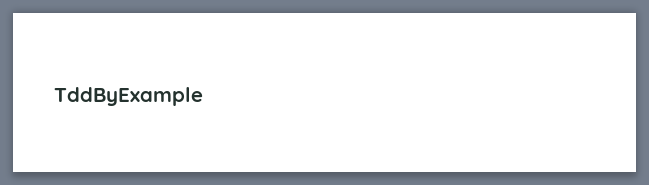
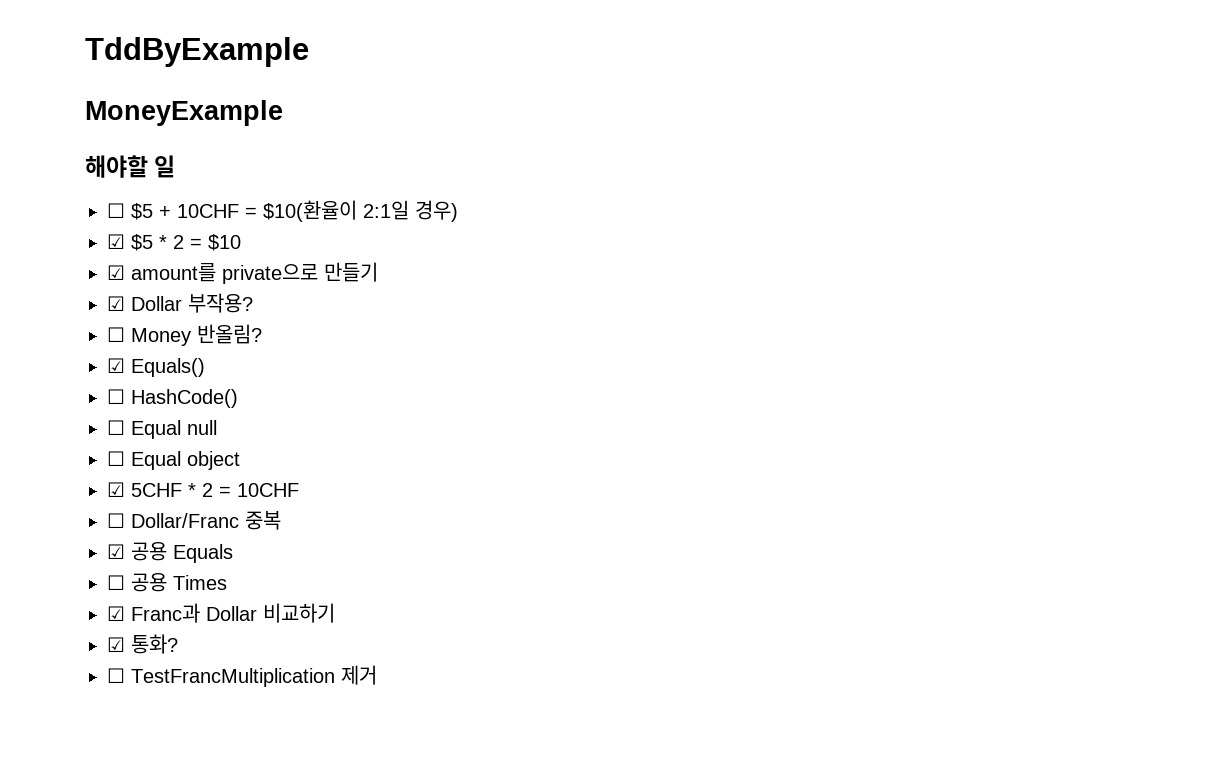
+ MoneyExample
+ 해야할 일
+ ☐ $5 + 10CHF = $10(환율이 2:1일 경우)
+ ☑ $5 * 2 = $10
+ ☑ amount를 private으로 만들기
+ ☑ Dollar 부작용?
+ ☐ Money 반올림?
+ ☑ Equals()
+ ☐ HashCode()
+ ☐ Equal null
+ ☐ Equal object
+ ☑ 5CHF * 2 = 10CHF
+ ☐ Dollar/Franc 중복
+ ☑ 공용 Equals
+ ☐ 공용 Times
+ ☑ Franc과 Dollar 비교하기
+ ☑ 통화?
+ ☐ TestFrancMultiplication 제거

